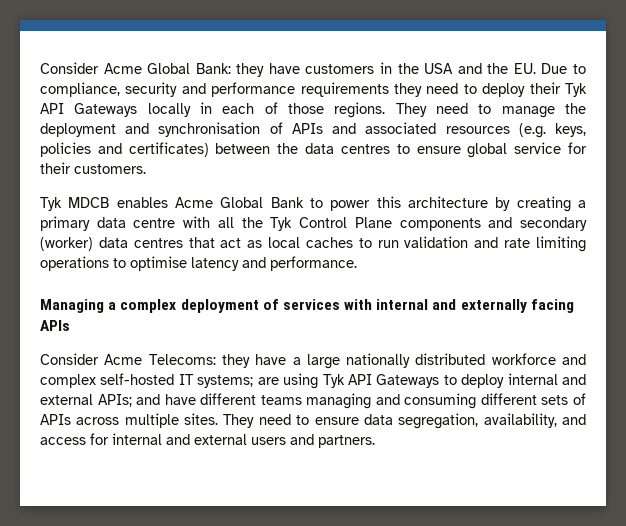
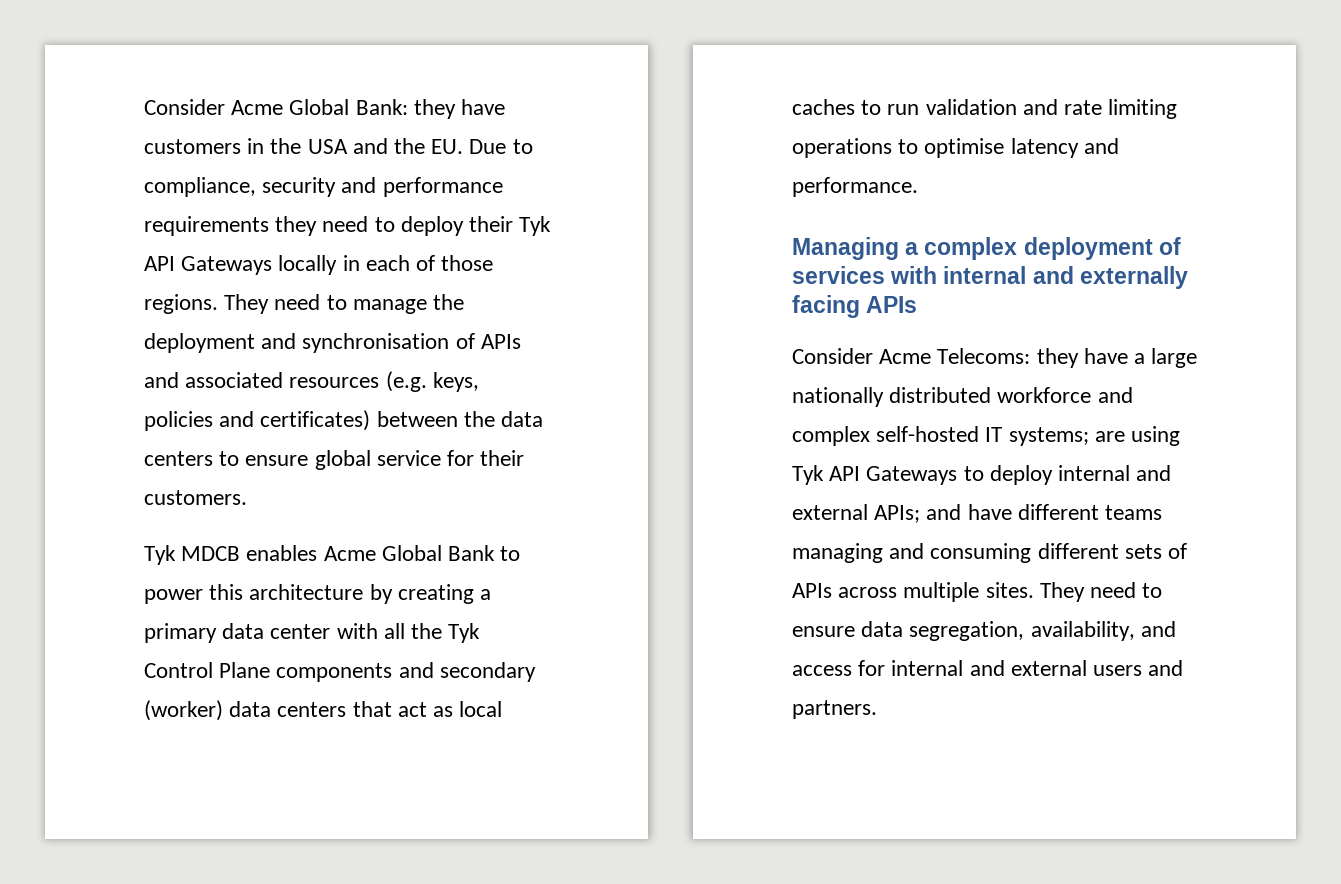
- They need to manage the deployment and synchronisation of APIs and associated resources (e.g. keys, policies and certificates) between the data centres to ensure global service for their customers.
+ They need to manage the deployment and synchronisation of APIs and associated resources (e.g. keys, policies and certificates) between the data centers to ensure global service for their customers.
- Tyk MDCB enables Acme Global Bank to power this architecture by creating a primary data centre with all the Tyk Control Plane components and secondary (worker) data centres that act as local caches to run validation and rate limiting operations to optimise latency and performance.
+ Tyk MDCB enables Acme Global Bank to power this architecture by creating a primary data center with all the Tyk Control Plane components and secondary (worker) data centers that act as local caches to run validation and rate limiting operations to optimise latency and performance.

